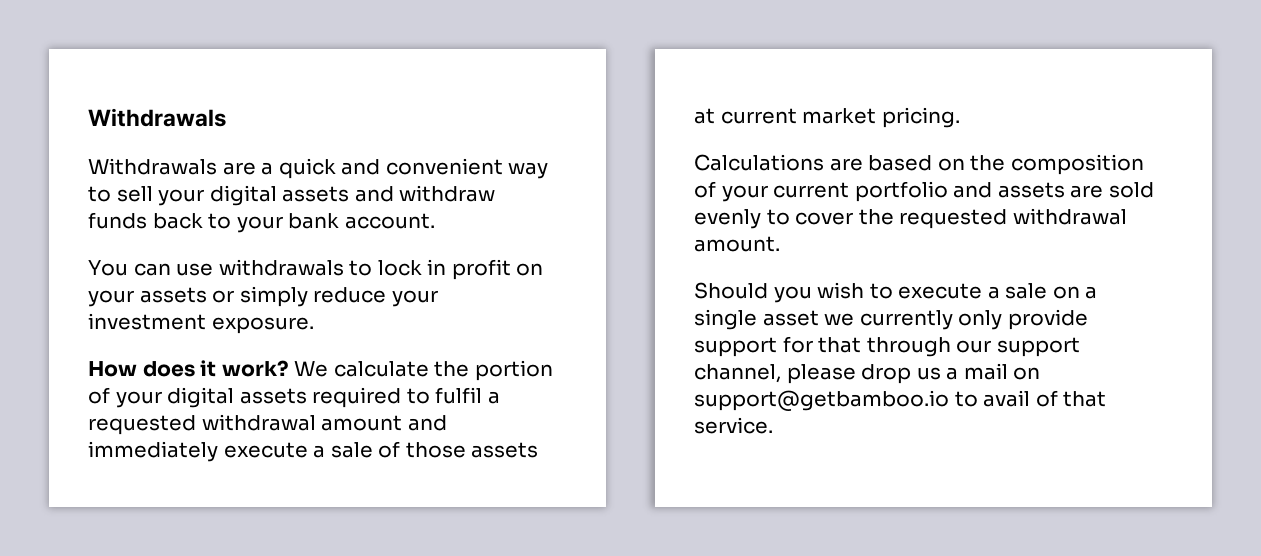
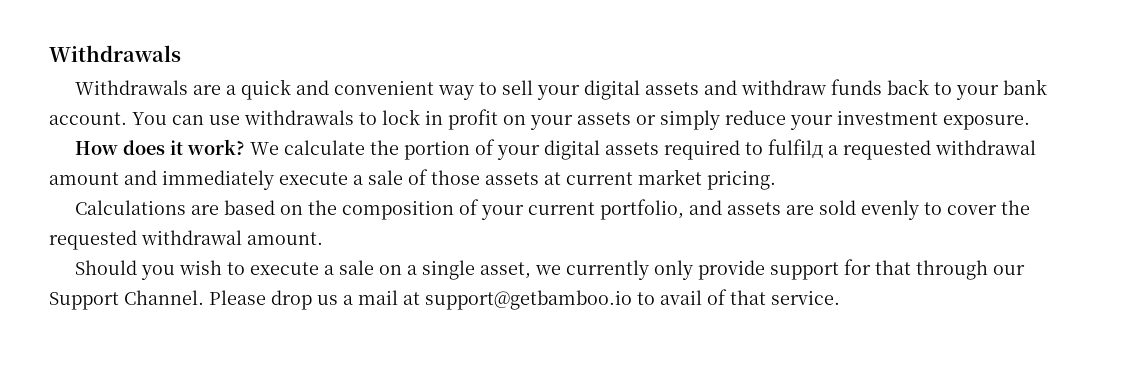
- Withdrawals are a quick and convenient way to sell your digital assets and withdraw funds back to your bank account.
- You can use withdrawals to lock in profit on your assets or simply reduce your investment exposure.
+ Withdrawals are a quick and convenient way to sell your digital assets and withdraw funds back to your bank account. You can use withdrawals to lock in profit on your assets or simply reduce your investment exposure.
- We calculate the portion of your digital assets required to fulfil a requested withdrawal amount and immediately execute a sale of those assets at current market pricing.
+ We calculate the portion of your digital assets required to fulfilд a requested withdrawal amount and immediately execute a sale of those assets at current market pricing.
- Calculations are based on the composition of your current portfolio and assets are sold evenly to cover the requested withdrawal amount.
+ Calculations are based on the composition of your current portfolio, and assets are sold evenly to cover the requested withdrawal amount.
- Should you wish to execute a sale on a single asset we currently only provide support for that through our support channel, please drop us a mail on support@getbamboo.io to avail of that service.
+ Should you wish to execute a sale on a single asset, we currently only provide support for that through our Support Channel. Please drop us a mail at support@getbamboo.io to avail of that service.

